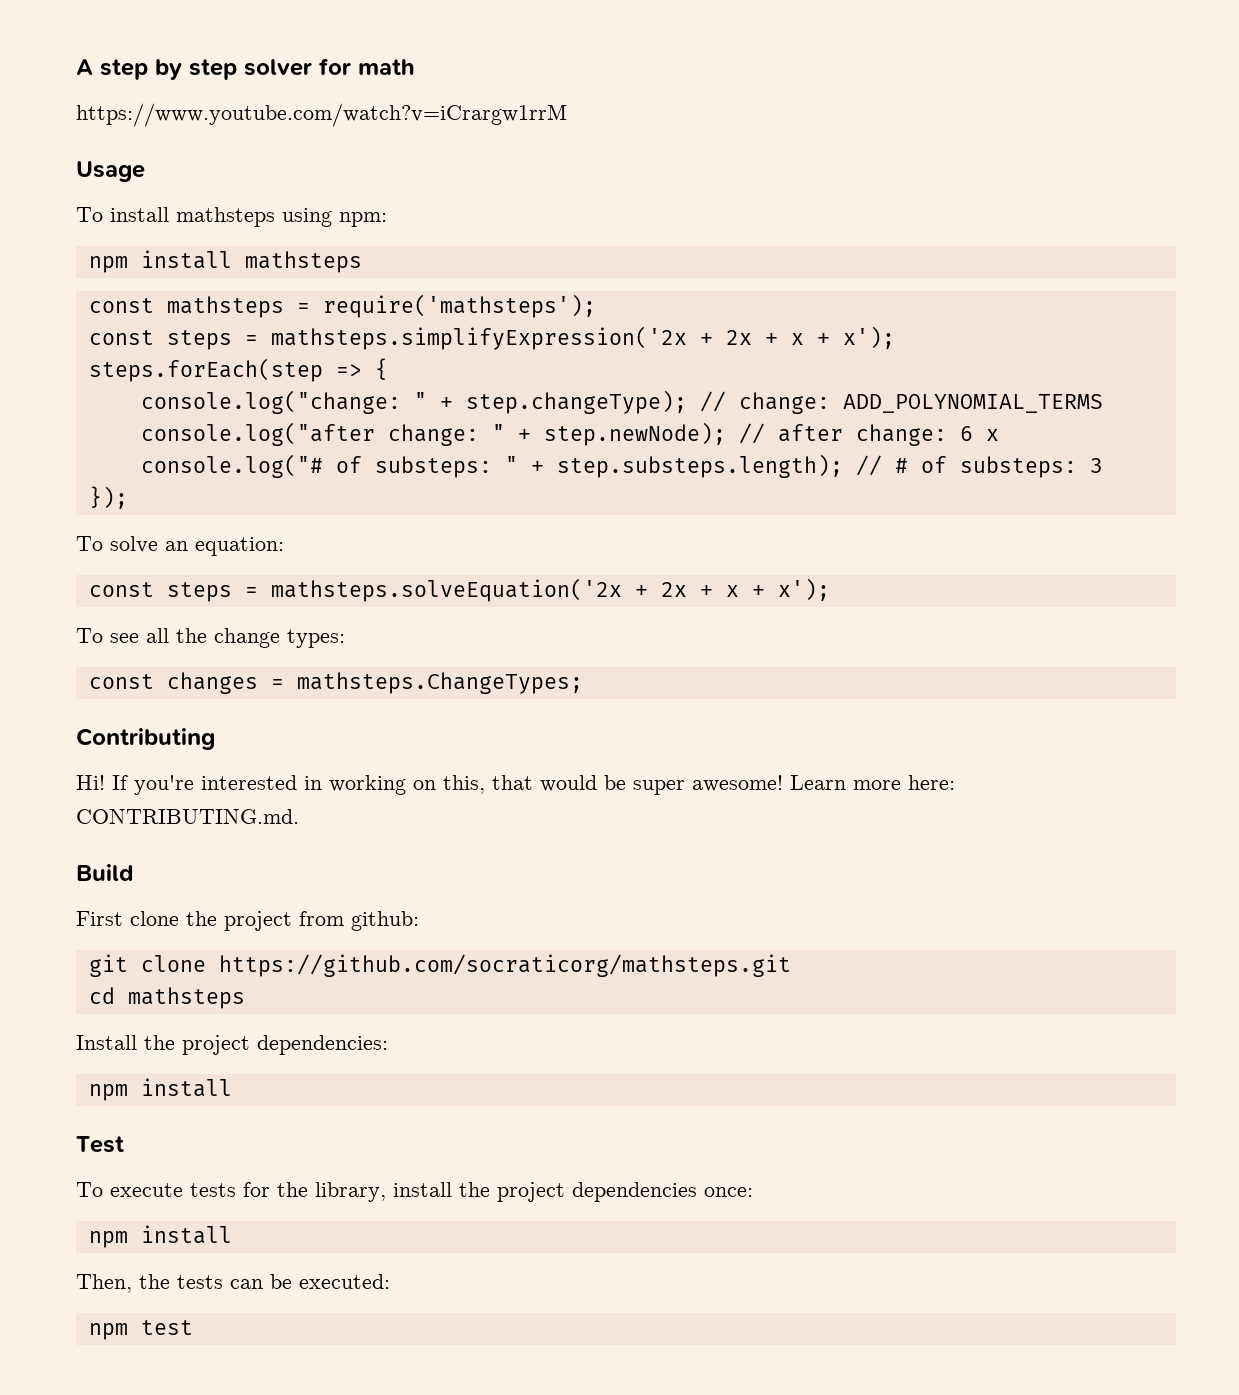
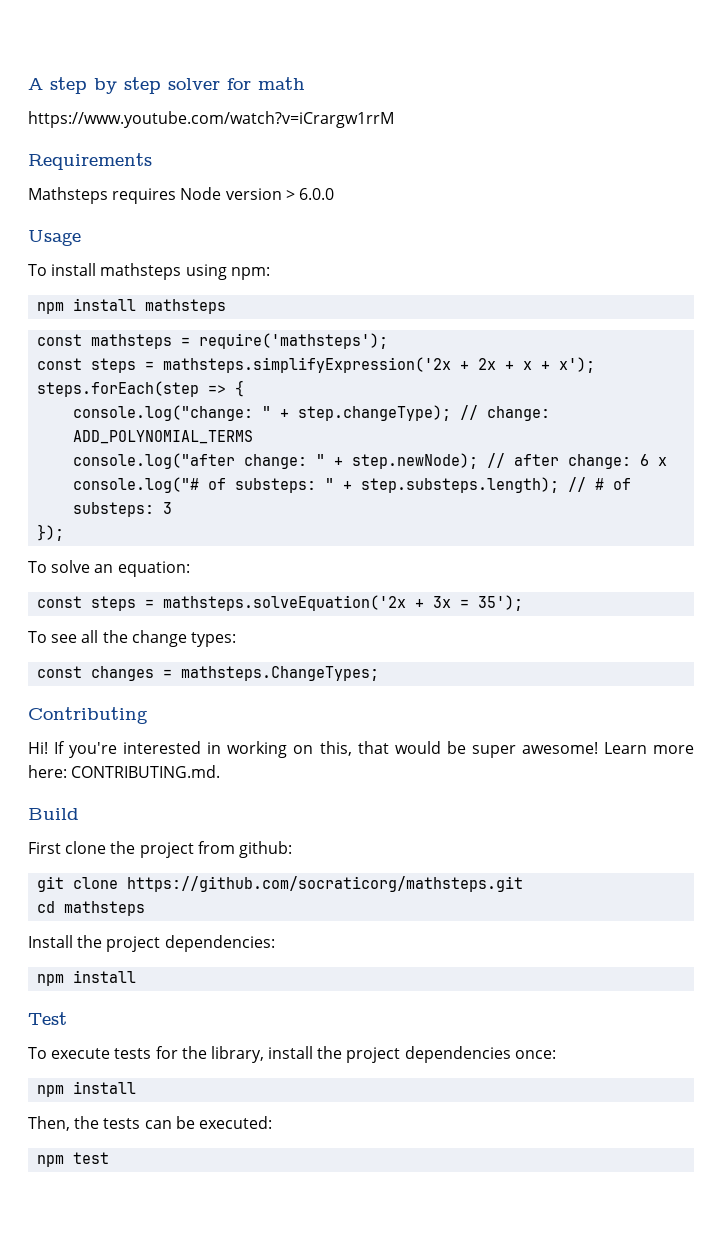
+ Requirements
+ Mathsteps requires Node version > 6.0.0
- const steps = mathsteps.solveEquation('2x + 2x + x + x');
+ const steps = mathsteps.solveEquation('2x + 3x = 35');

